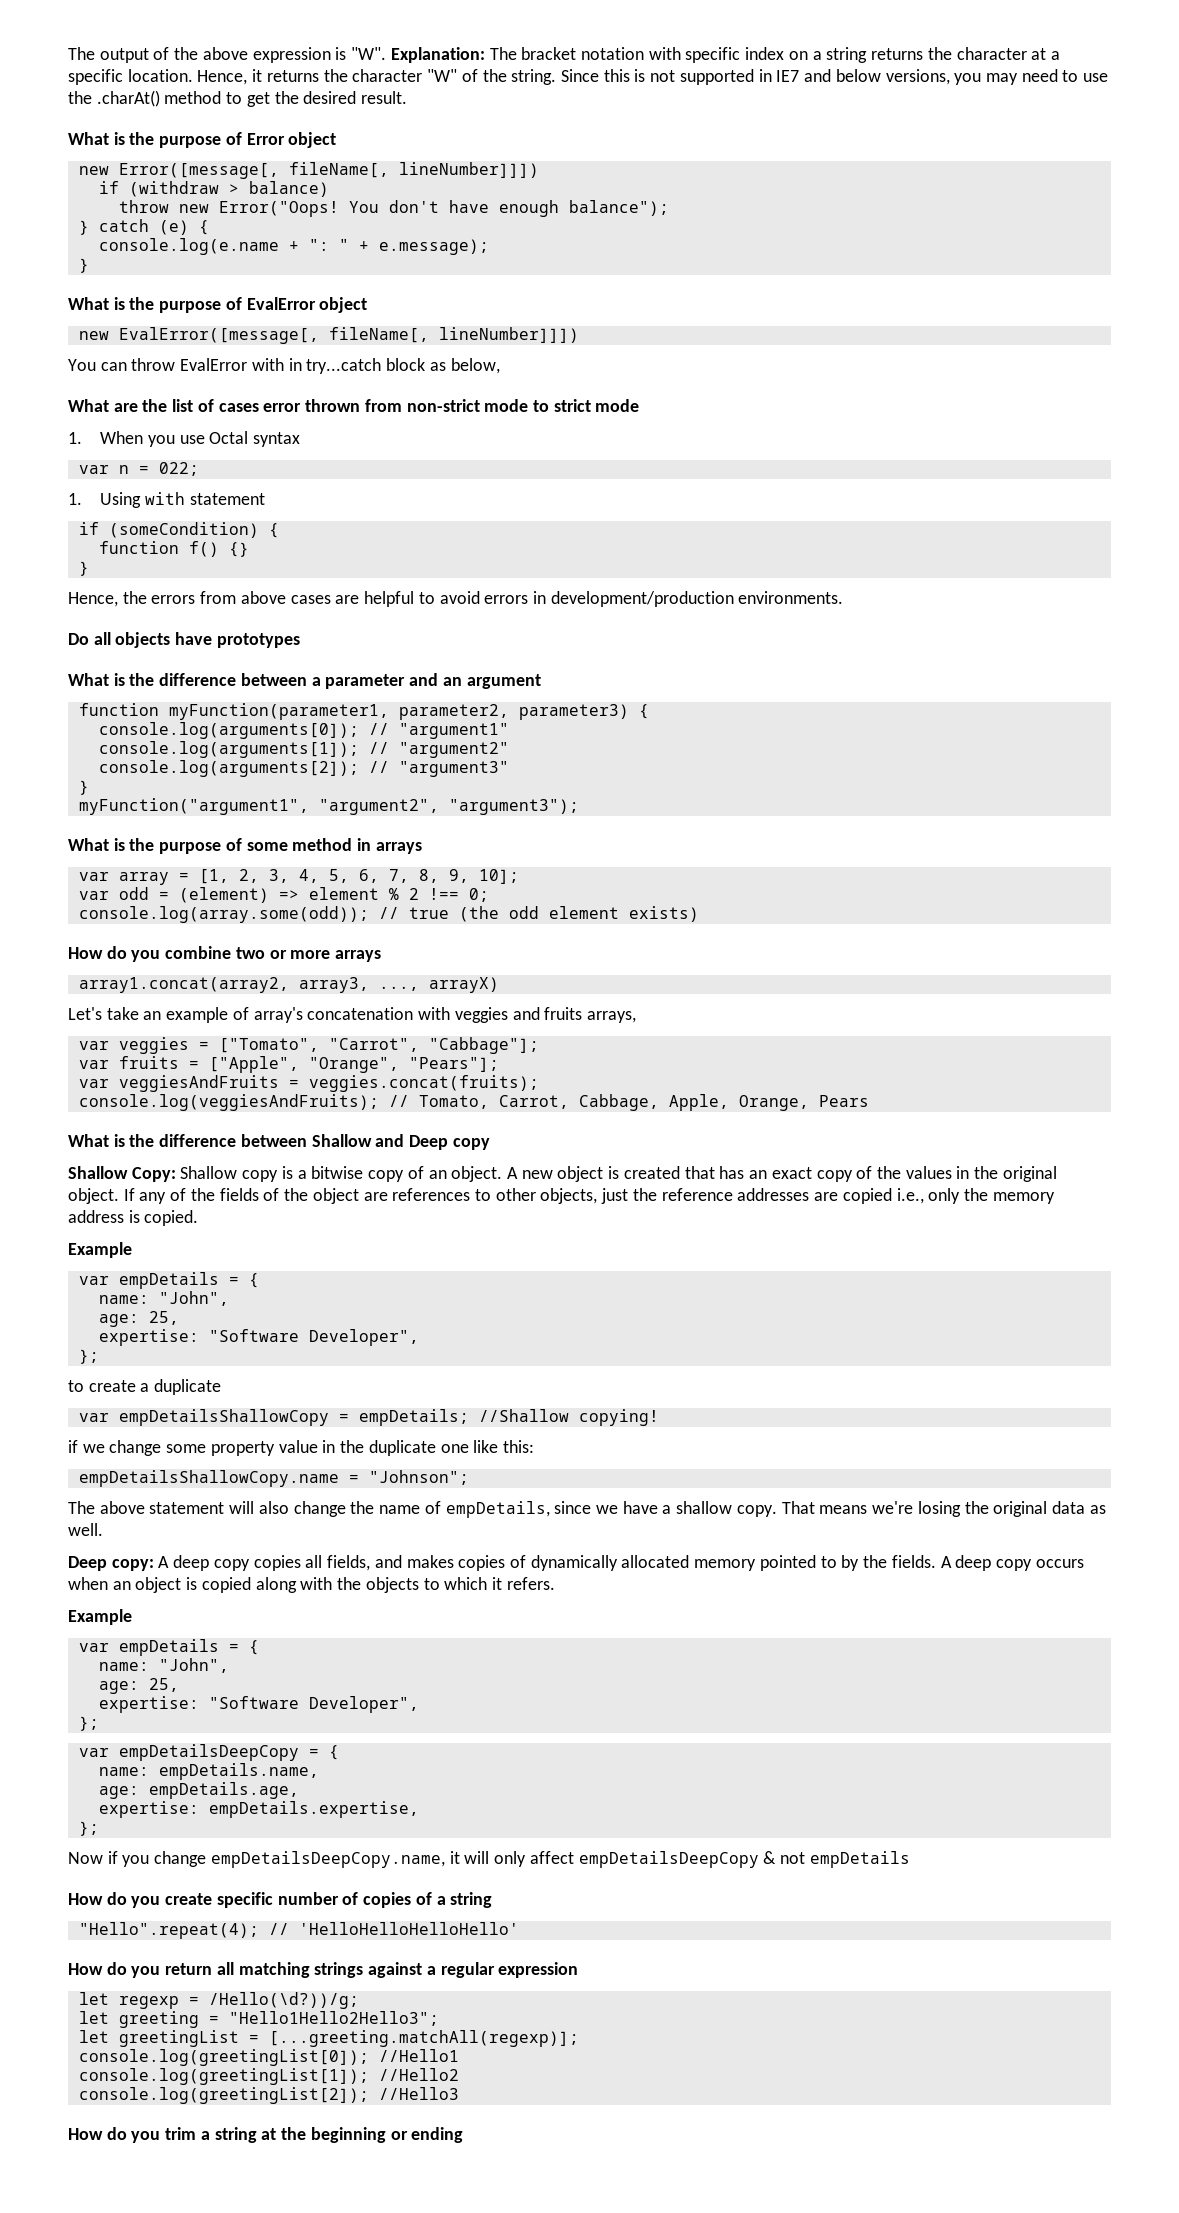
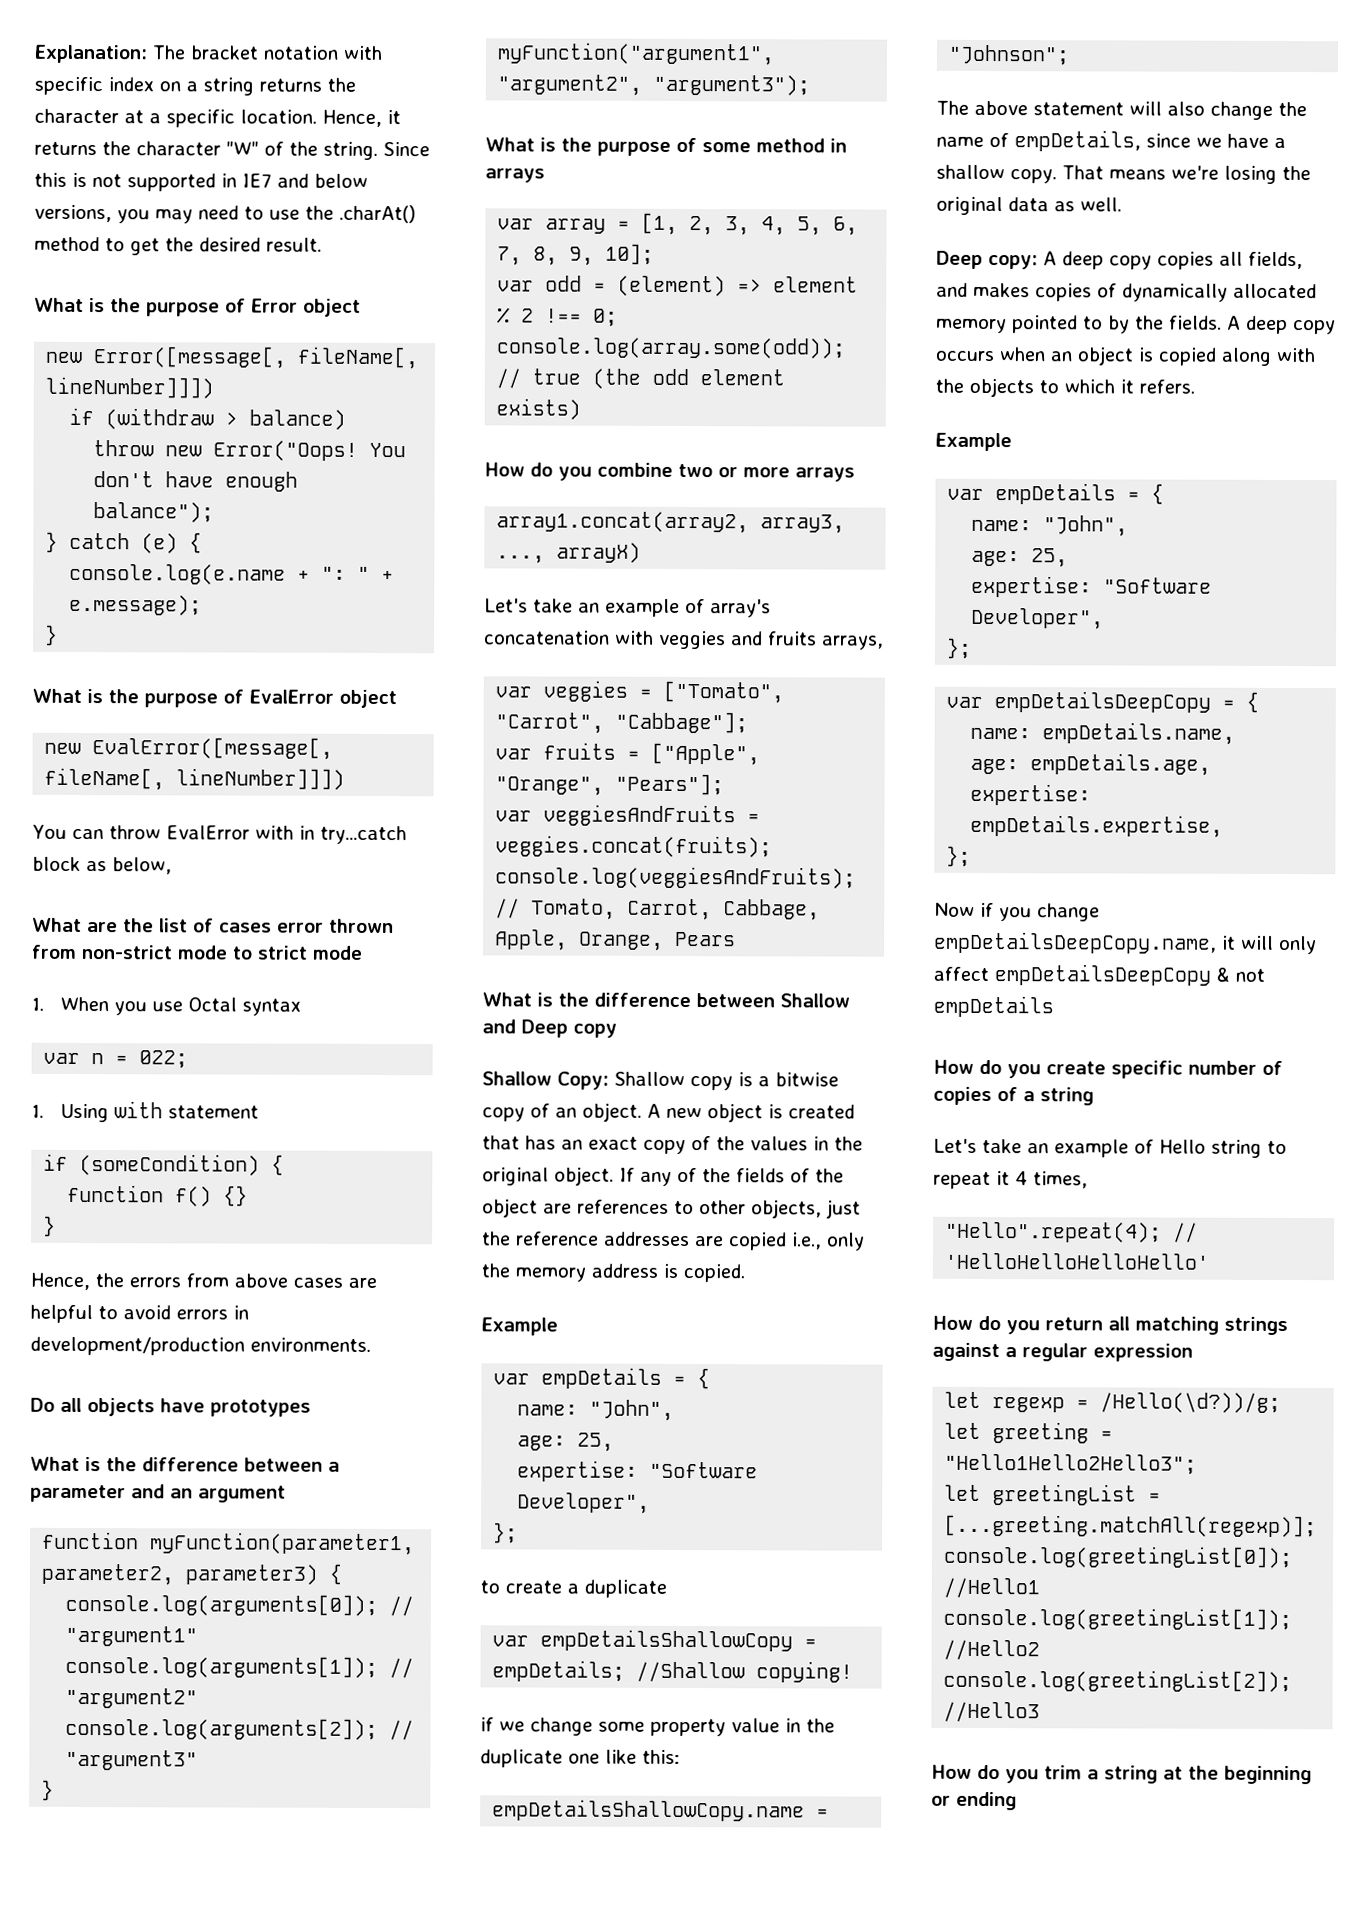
- The output of the above expression is "W". Explanation: The bracket notation with specific index on a string returns the character at a specific location.
+ Explanation: The bracket notation with specific index on a string returns the character at a specific location.
+ Let's take an example of Hello string to repeat it 4 times,

